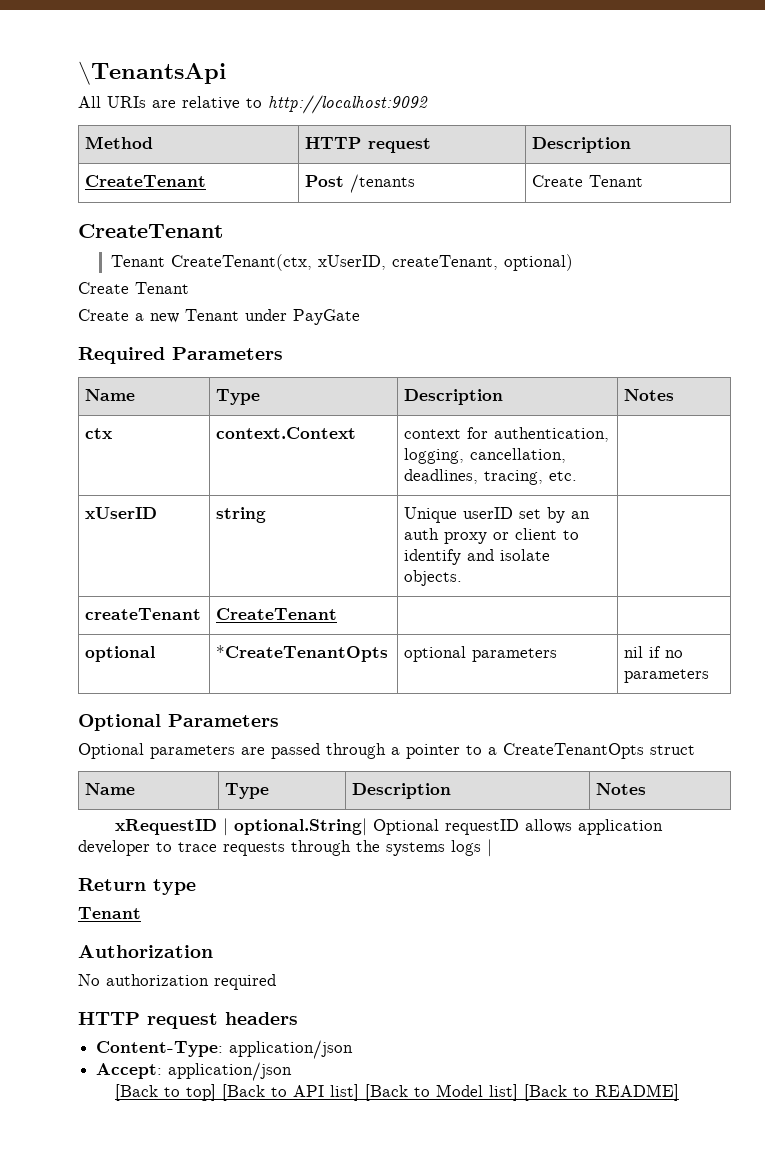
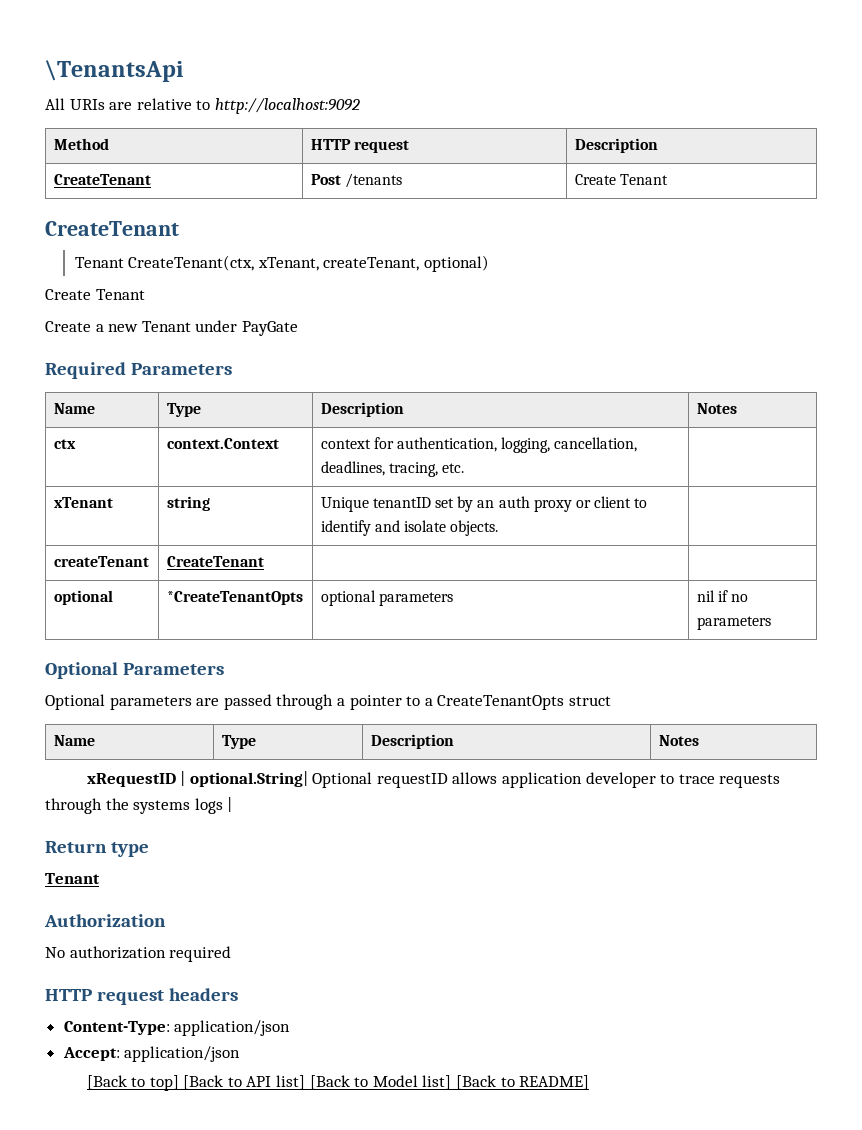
- Tenant CreateTenant(ctx, xUserID, createTenant, optional)
+ Tenant CreateTenant(ctx, xTenant, createTenant, optional)
- xUserID | string | Unique userID set by an auth proxy or client to identify and isolate objects. |
+ xTenant | string | Unique tenantID set by an auth proxy or client to identify and isolate objects. |

